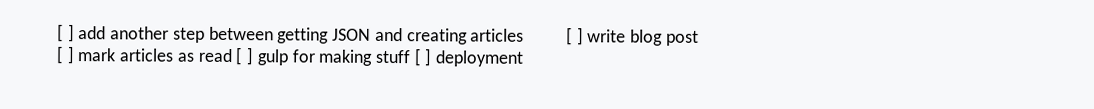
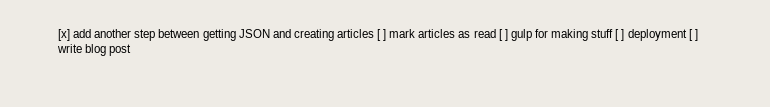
- [ ] add another step between getting JSON and creating articles [ ] mark articles as read [ ] gulp for making stuff [ ] deployment [ ] write blog post
+ [x] add another step between getting JSON and creating articles [ ] mark articles as read [ ] gulp for making stuff [ ] deployment [ ] write blog post

